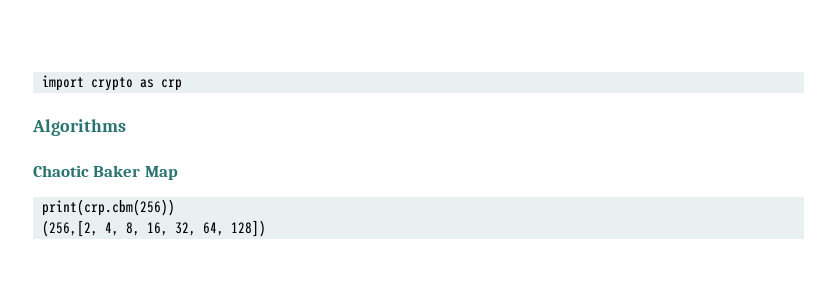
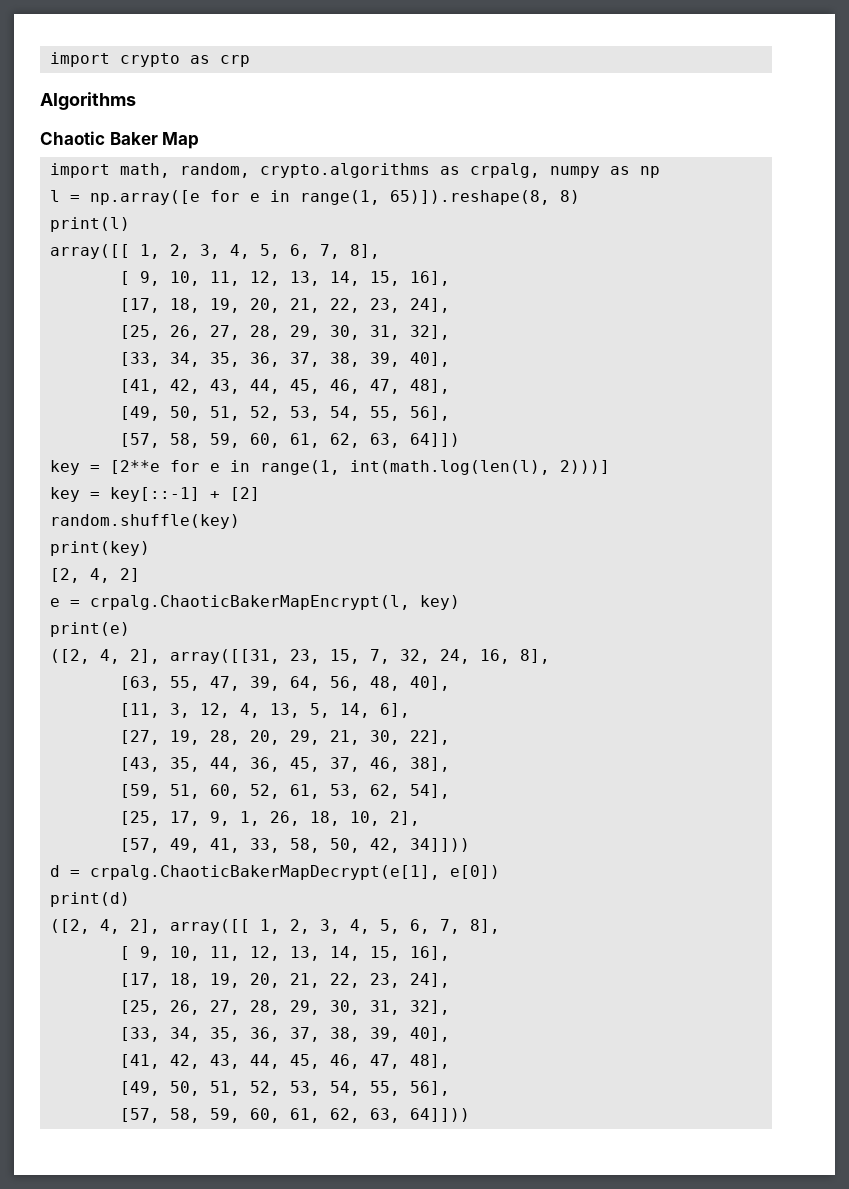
- print(crp.cbm(256))
- (256,[2, 4, 8, 16, 32, 64, 128])
+ import math, random, crypto.algorithms as crpalg, numpy as np
+ l = np.array([e for e in range(1, 65)]).reshape(8, 8)
+ print(l)
+ array([[ 1, 2, 3, 4, 5, 6, 7, 8],
+ [ 9, 10, 11, 12, 13, 14, 15, 16],
+ [17, 18, 19, 20, 21, 22, 23, 24],
+ [25, 26, 27, 28, 29, 30, 31, 32],
+ [33, 34, 35, 36, 37, 38, 39, 40],
+ [41, 42, 43, 44, 45, 46, 47, 48],
+ [49, 50, 51, 52, 53, 54, 55, 56],
+ [57, 58, 59, 60, 61, 62, 63, 64]])
+ key = [2**e for e in range(1, int(math.log(len(l), 2)))]
+ key = key[::-1] + [2]
+ random.shuffle(key)
+ print(key)
+ [2, 4, 2]
+ e = crpalg.ChaoticBakerMapEncrypt(l, key)
+ print(e)
+ ([2, 4, 2], array([[31, 23, 15, 7, 32, 24, 16, 8],
+ [63, 55, 47, 39, 64, 56, 48, 40],
+ [11, 3, 12, 4, 13, 5, 14, 6],
+ [27, 19, 28, 20, 29, 21, 30, 22],
+ [43, 35, 44, 36, 45, 37, 46, 38],
+ [59, 51, 60, 52, 61, 53, 62, 54],
+ [25, 17, 9, 1, 26, 18, 10, 2],
+ [57, 49, 41, 33, 58, 50, 42, 34]]))
+ d = crpalg.ChaoticBakerMapDecrypt(e[1], e[0])
+ print(d)
+ ([2, 4, 2], array([[ 1, 2, 3, 4, 5, 6, 7, 8],
+ [ 9, 10, 11, 12, 13, 14, 15, 16],
+ [17, 18, 19, 20, 21, 22, 23, 24],
+ [25, 26, 27, 28, 29, 30, 31, 32],
+ [33, 34, 35, 36, 37, 38, 39, 40],
+ [41, 42, 43, 44, 45, 46, 47, 48],
+ [49, 50, 51, 52, 53, 54, 55, 56],
+ [57, 58, 59, 60, 61, 62, 63, 64]]))

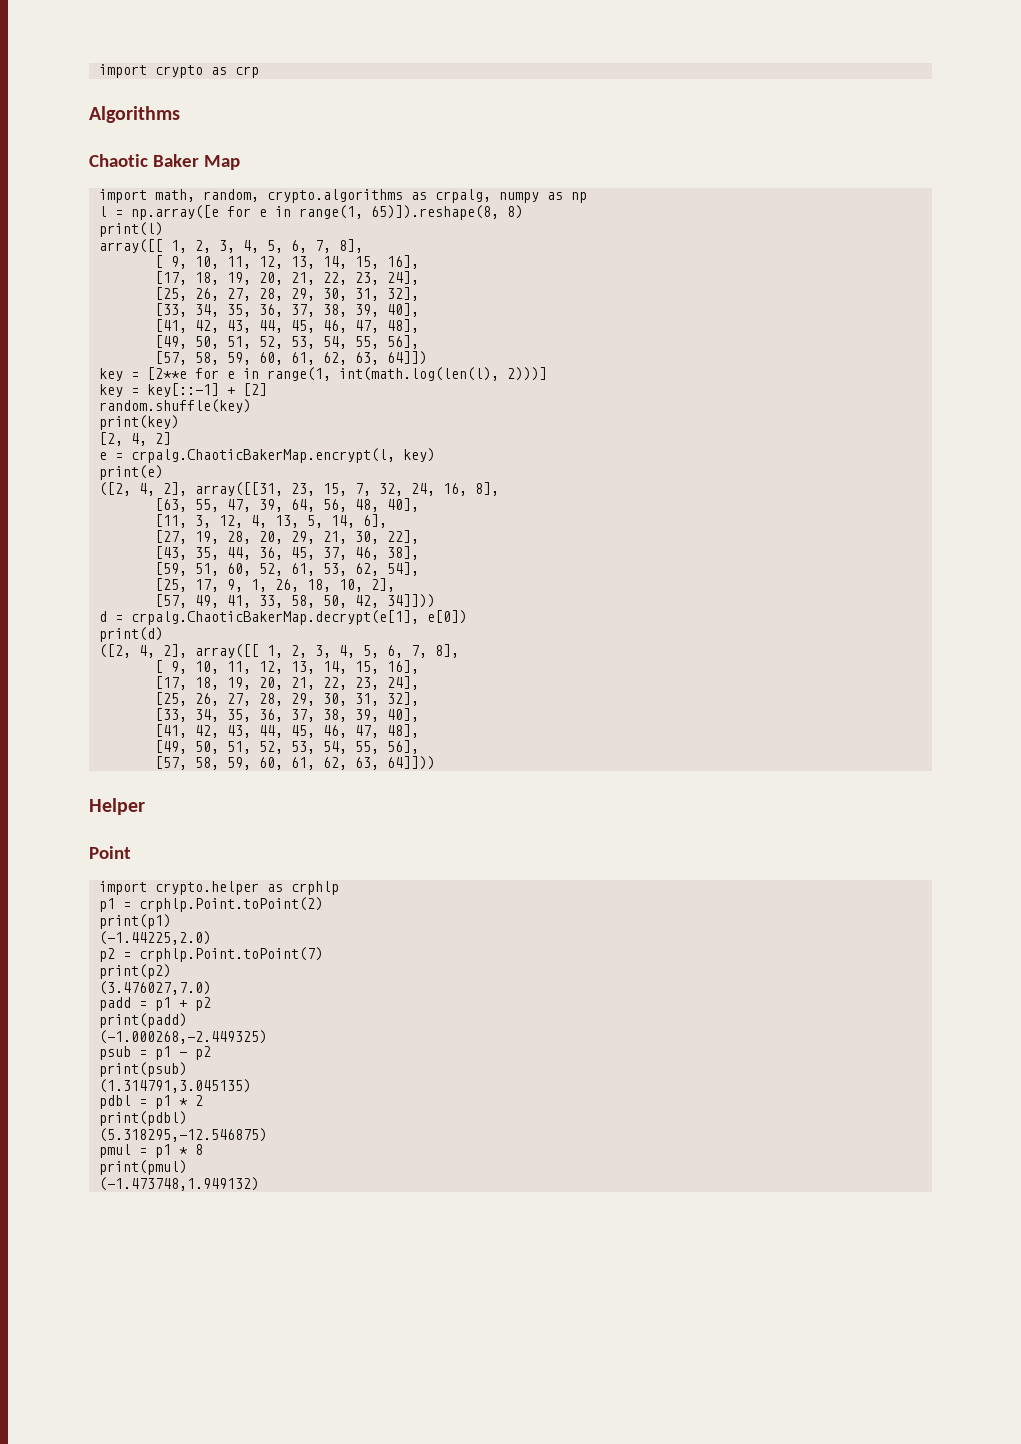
- e = crpalg.ChaoticBakerMapEncrypt(l, key)
+ e = crpalg.ChaoticBakerMap.encrypt(l, key)
- d = crpalg.ChaoticBakerMapDecrypt(e[1], e[0])
+ d = crpalg.ChaoticBakerMap.decrypt(e[1], e[0])
+ Helper
+ Point
+ import crypto.helper as crphlp
+ p1 = crphlp.Point.toPoint(2)
+ print(p1)
+ (-1.44225,2.0)
+ p2 = crphlp.Point.toPoint(7)
+ print(p2)
+ (3.476027,7.0)
+ padd = p1 + p2
+ print(padd)
+ (-1.000268,-2.449325)
+ psub = p1 - p2
+ print(psub)
+ (1.314791,3.045135)
+ pdbl = p1 * 2
+ print(pdbl)
+ (5.318295,-12.546875)
+ pmul = p1 * 8
+ print(pmul)
+ (-1.473748,1.949132)

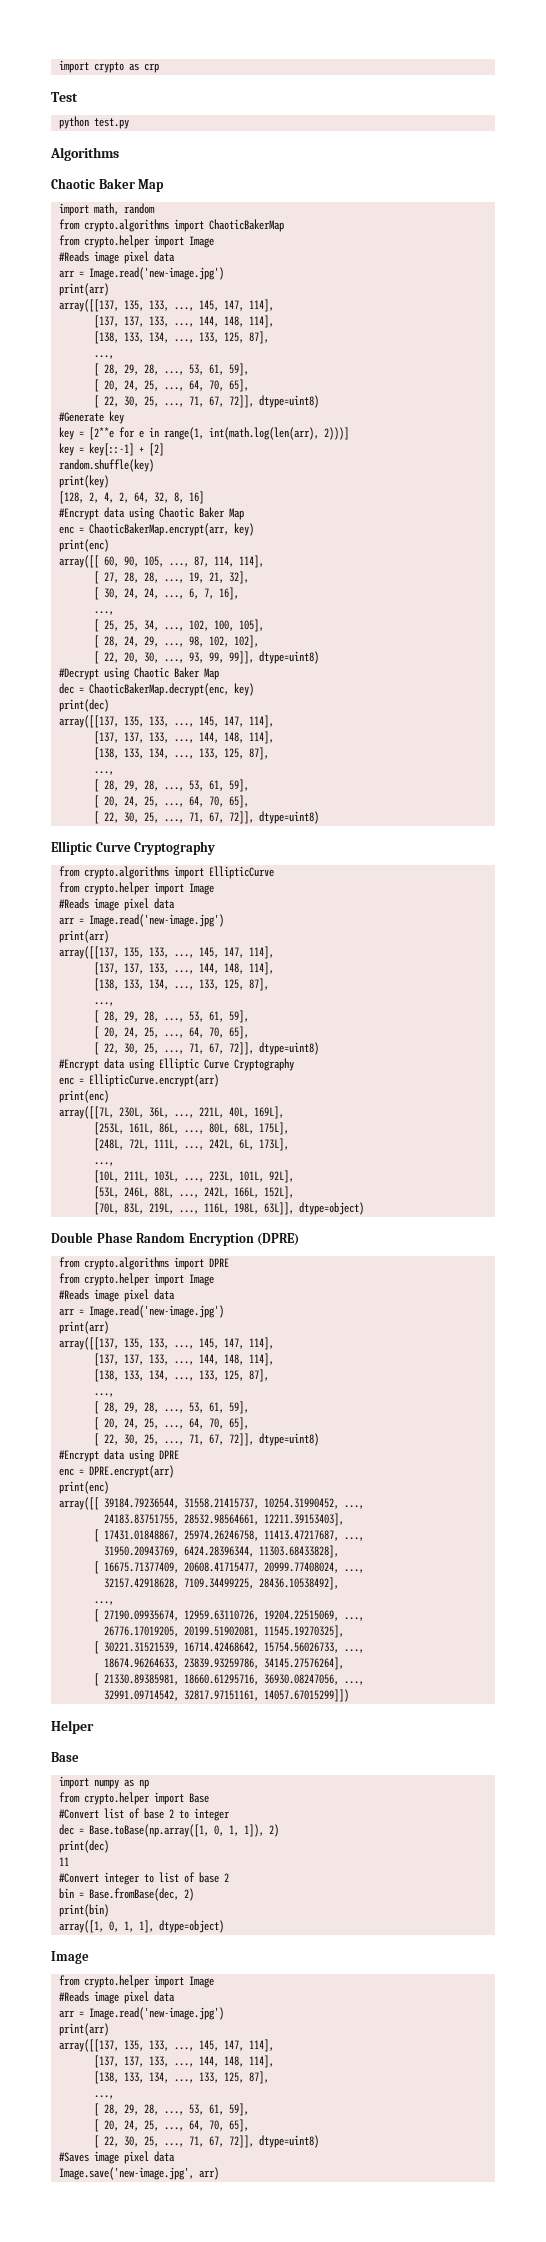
+ Test
+ python test.py
- import math, random, crypto.algorithms as crpalg, numpy as np
- l = np.array([e for e in range(1, 65)]).reshape(8, 8)
- print(l)
- array([[ 1, 2, 3, 4, 5, 6, 7, 8],
- [ 9, 10, 11, 12, 13, 14, 15, 16],
- [17, 18, 19, 20, 21, 22, 23, 24],
- [25, 26, 27, 28, 29, 30, 31, 32],
- [33, 34, 35, 36, 37, 38, 39, 40],
- [41, 42, 43, 44, 45, 46, 47, 48],
- [49, 50, 51, 52, 53, 54, 55, 56],
- [57, 58, 59, 60, 61, 62, 63, 64]])
+ import math, random
+ from crypto.algorithms import ChaoticBakerMap
+ from crypto.helper import Image
+ #Reads image pixel data
+ arr = Image.read('new-image.jpg')
+ print(arr)
+ array([[137, 135, 133, ..., 145, 147, 114],
+ [137, 137, 133, ..., 144, 148, 114],
+ [138, 133, 134, ..., 133, 125, 87],
+ ...,
+ [ 28, 29, 28, ..., 53, 61, 59],
+ [ 20, 24, 25, ..., 64, 70, 65],
+ [ 22, 30, 25, ..., 71, 67, 72]], dtype=uint8)
+ #Generate key
- key = [2**e for e in range(1, int(math.log(len(l), 2)))]
+ key = [2**e for e in range(1, int(math.log(len(arr), 2)))]
- [2, 4, 2]
- e = crpalg.ChaoticBakerMap.encrypt(l, key)
- print(e)
- ([2, 4, 2], array([[31, 23, 15, 7, 32, 24, 16, 8],
- [63, 55, 47, 39, 64, 56, 48, 40],
- [11, 3, 12, 4, 13, 5, 14, 6],
- [27, 19, 28, 20, 29, 21, 30, 22],
- [43, 35, 44, 36, 45, 37, 46, 38],
- [59, 51, 60, 52, 61, 53, 62, 54],
- [25, 17, 9, 1, 26, 18, 10, 2],
- [57, 49, 41, 33, 58, 50, 42, 34]]))
- d = crpalg.ChaoticBakerMap.decrypt(e[1], e[0])
- print(d)
- ([2, 4, 2], array([[ 1, 2, 3, 4, 5, 6, 7, 8],
- [ 9, 10, 11, 12, 13, 14, 15, 16],
- [17, 18, 19, 20, 21, 22, 23, 24],
- [25, 26, 27, 28, 29, 30, 31, 32],
- [33, 34, 35, 36, 37, 38, 39, 40],
- [41, 42, 43, 44, 45, 46, 47, 48],
- [49, 50, 51, 52, 53, 54, 55, 56],
- [57, 58, 59, 60, 61, 62, 63, 64]]))
+ [128, 2, 4, 2, 64, 32, 8, 16]
+ #Encrypt data using Chaotic Baker Map
+ enc = ChaoticBakerMap.encrypt(arr, key)
+ print(enc)
+ array([[ 60, 90, 105, ..., 87, 114, 114],
+ [ 27, 28, 28, ..., 19, 21, 32],
+ [ 30, 24, 24, ..., 6, 7, 16],
+ ...,
+ [ 25, 25, 34, ..., 102, 100, 105],
+ [ 28, 24, 29, ..., 98, 102, 102],
+ [ 22, 20, 30, ..., 93, 99, 99]], dtype=uint8)
+ #Decrypt using Chaotic Baker Map
+ dec = ChaoticBakerMap.decrypt(enc, key)
+ print(dec)
+ array([[137, 135, 133, ..., 145, 147, 114],
+ [137, 137, 133, ..., 144, 148, 114],
+ [138, 133, 134, ..., 133, 125, 87],
+ ...,
+ [ 28, 29, 28, ..., 53, 61, 59],
+ [ 20, 24, 25, ..., 64, 70, 65],
+ [ 22, 30, 25, ..., 71, 67, 72]], dtype=uint8)
+ Elliptic Curve Cryptography
+ from crypto.algorithms import EllipticCurve
+ from crypto.helper import Image
+ #Reads image pixel data
+ arr = Image.read('new-image.jpg')
+ print(arr)
+ array([[137, 135, 133, ..., 145, 147, 114],
+ [137, 137, 133, ..., 144, 148, 114],
+ [138, 133, 134, ..., 133, 125, 87],
+ ...,
+ [ 28, 29, 28, ..., 53, 61, 59],
+ [ 20, 24, 25, ..., 64, 70, 65],
+ [ 22, 30, 25, ..., 71, 67, 72]], dtype=uint8)
+ #Encrypt data using Elliptic Curve Cryptography
+ enc = EllipticCurve.encrypt(arr)
+ print(enc)
+ array([[7L, 230L, 36L, ..., 221L, 40L, 169L],
+ [253L, 161L, 86L, ..., 80L, 68L, 175L],
+ [248L, 72L, 111L, ..., 242L, 6L, 173L],
+ ...,
+ [10L, 211L, 103L, ..., 223L, 101L, 92L],
+ [53L, 246L, 88L, ..., 242L, 166L, 152L],
+ [70L, 83L, 219L, ..., 116L, 198L, 63L]], dtype=object)
+ Double Phase Random Encryption (DPRE)
+ from crypto.algorithms import DPRE
+ from crypto.helper import Image
+ #Reads image pixel data
+ arr = Image.read('new-image.jpg')
+ print(arr)
+ array([[137, 135, 133, ..., 145, 147, 114],
+ [137, 137, 133, ..., 144, 148, 114],
+ [138, 133, 134, ..., 133, 125, 87],
+ ...,
+ [ 28, 29, 28, ..., 53, 61, 59],
+ [ 20, 24, 25, ..., 64, 70, 65],
+ [ 22, 30, 25, ..., 71, 67, 72]], dtype=uint8)
+ #Encrypt data using DPRE
+ enc = DPRE.encrypt(arr)
+ print(enc)
+ array([[ 39184.79236544, 31558.21415737, 10254.31990452, ...,
+ 24183.83751755, 28532.98564661, 12211.39153403],
+ [ 17431.01848867, 25974.26246758, 11413.47217687, ...,
+ 31950.20943769, 6424.28396344, 11303.68433828],
+ [ 16675.71377409, 20608.41715477, 20999.77408024, ...,
+ 32157.42918628, 7109.34499225, 28436.10538492],
+ ...,
+ [ 27190.09935674, 12959.63110726, 19204.22515069, ...,
+ 26776.17019205, 20199.51902081, 11545.19270325],
+ [ 30221.31521539, 16714.42468642, 15754.56026733, ...,
+ 18674.96264633, 23839.93259786, 34145.27576264],
+ [ 21330.89385981, 18660.61295716, 36930.08247056, ...,
+ 32991.09714542, 32817.97151161, 14057.67015299]])
  Helper
- Point
- import crypto.helper as crphlp
- p1 = crphlp.Point.toPoint(2)
- print(p1)
- (-1.44225,2.0)
- p2 = crphlp.Point.toPoint(7)
- print(p2)
- (3.476027,7.0)
- padd = p1 + p2
- print(padd)
- (-1.000268,-2.449325)
- psub = p1 - p2
- print(psub)
- (1.314791,3.045135)
- pdbl = p1 * 2
- print(pdbl)
- (5.318295,-12.546875)
- pmul = p1 * 8
- print(pmul)
- (-1.473748,1.949132)
+ Base
+ import numpy as np
+ from crypto.helper import Base
+ #Convert list of base 2 to integer
+ dec = Base.toBase(np.array([1, 0, 1, 1]), 2)
+ print(dec)
+ 11
+ #Convert integer to list of base 2
+ bin = Base.fromBase(dec, 2)
+ print(bin)
+ array([1, 0, 1, 1], dtype=object)
+ Image
+ from crypto.helper import Image
+ #Reads image pixel data
+ arr = Image.read('new-image.jpg')
+ print(arr)
+ array([[137, 135, 133, ..., 145, 147, 114],
+ [137, 137, 133, ..., 144, 148, 114],
+ [138, 133, 134, ..., 133, 125, 87],
+ ...,
+ [ 28, 29, 28, ..., 53, 61, 59],
+ [ 20, 24, 25, ..., 64, 70, 65],
+ [ 22, 30, 25, ..., 71, 67, 72]], dtype=uint8)
+ #Saves image pixel data
+ Image.save('new-image.jpg', arr)

